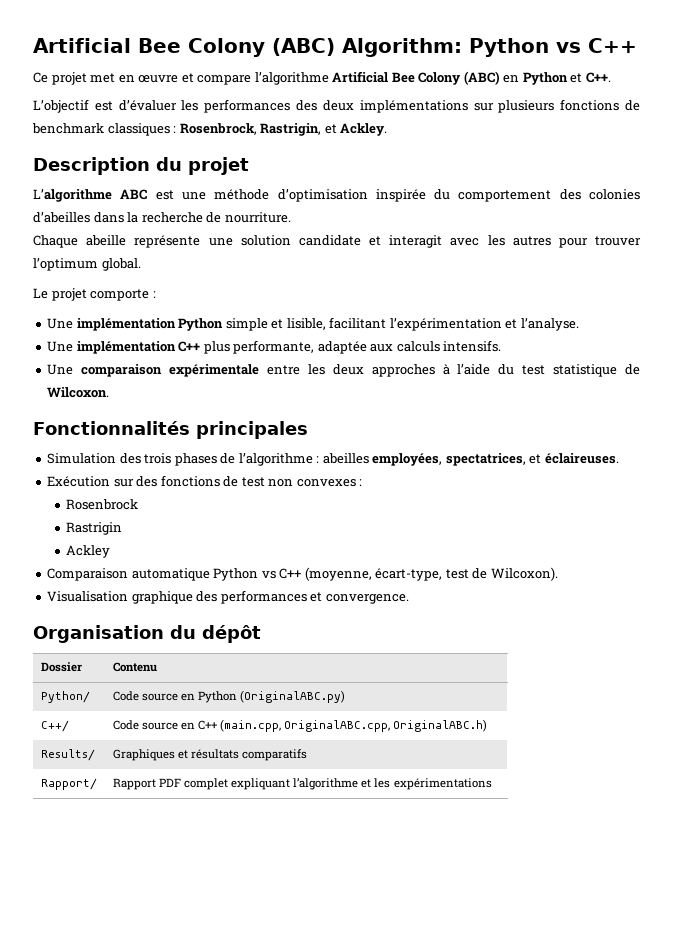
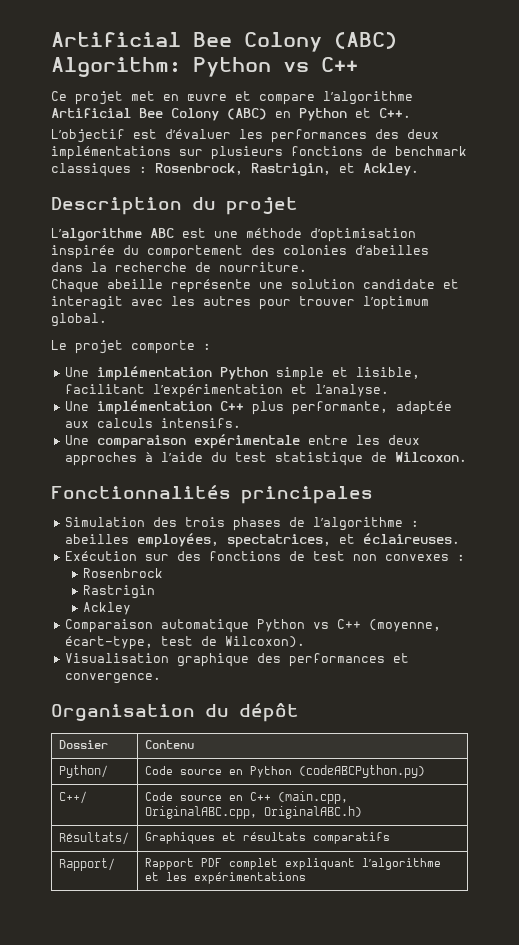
- Python/ | Code source en Python (OriginalABC.py)
+ Python/ | Code source en Python (codeABCPython.py)
- Results/ | Graphiques et résultats comparatifs
+ Résultats/ | Graphiques et résultats comparatifs

